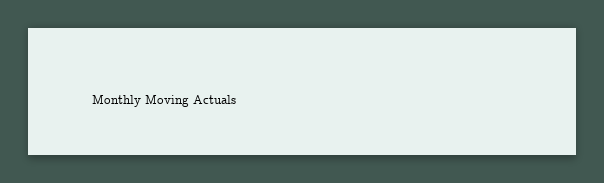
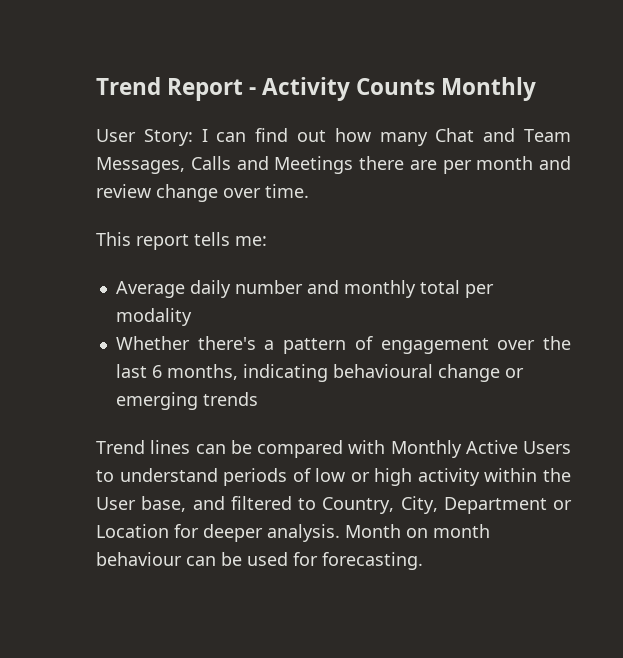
- Monthly Moving Actuals
+ Trend Report - Activity Counts Monthly
+ User Story: I can find out how many Chat and Team Messages, Calls and Meetings there are per month and review change over time.
+ This report tells me:
+ Average daily number and monthly total per modality
+ Whether there's a pattern of engagement over the last 6 months, indicating behavioural change or emerging trends
+ Trend lines can be compared with Monthly Active Users to understand periods of low or high activity within the User base, and filtered to Country, City, Department or Location for deeper analysis. Month on month behaviour can be used for forecasting.

